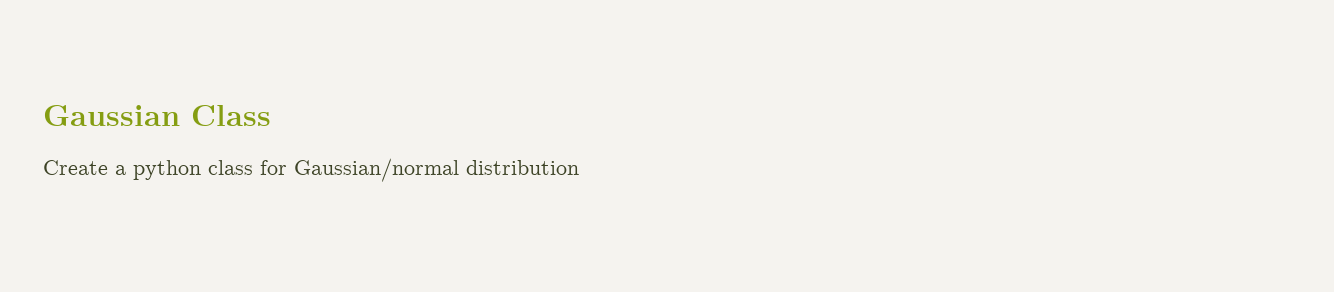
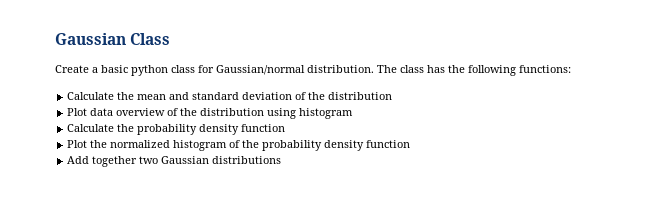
- Create a python class for Gaussian/normal distribution
+ Create a basic python class for Gaussian/normal distribution. The class has the following functions:
+ Calculate the mean and standard deviation of the distribution
+ Plot data overview of the distribution using histogram
+ Calculate the probability density function
+ Plot the normalized histogram of the probability density function
+ Add together two Gaussian distributions

